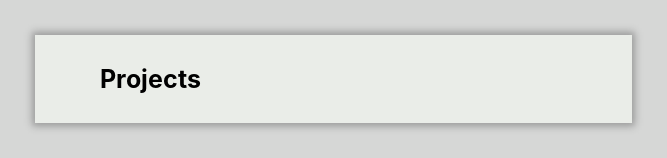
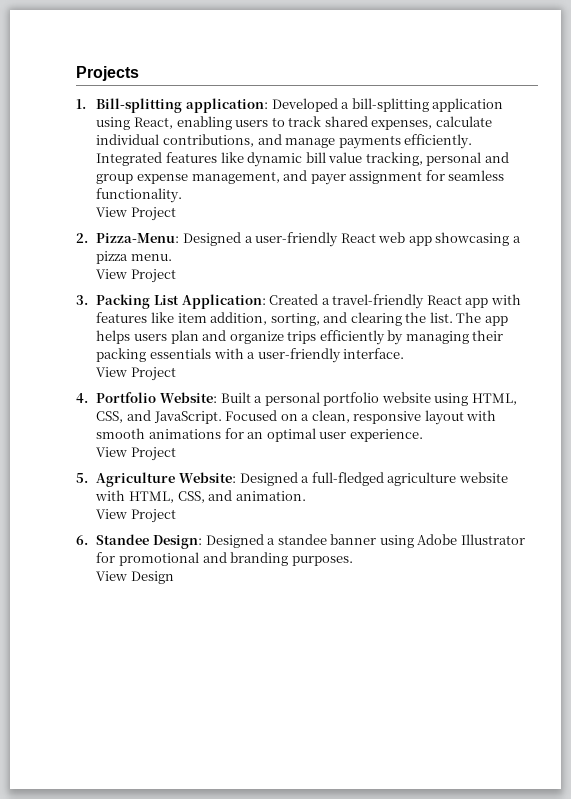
+ 1. Bill-splitting application: Developed a bill-splitting application using React, enabling users to track shared expenses, calculate individual contributions, and manage payments efficiently. Integrated features like dynamic bill value tracking, personal and group expense management, and payer assignment for seamless functionality.
+ View Project
+ 2. Pizza-Menu: Designed a user-friendly React web app showcasing a pizza menu.
+ View Project
+ 3. Packing List Application: Created a travel-friendly React app with features like item addition, sorting, and clearing the list. The app helps users plan and organize trips efficiently by managing their packing essentials with a user-friendly interface.
+ View Project
+ 4. Portfolio Website: Built a personal portfolio website using HTML, CSS, and JavaScript. Focused on a clean, responsive layout with smooth animations for an optimal user experience.
+ View Project
+ 5. Agriculture Website: Designed a full-fledged agriculture website with HTML, CSS, and animation.
+ View Project
+ 6. Standee Design: Designed a standee banner using Adobe Illustrator for promotional and branding purposes.
+ View Design

